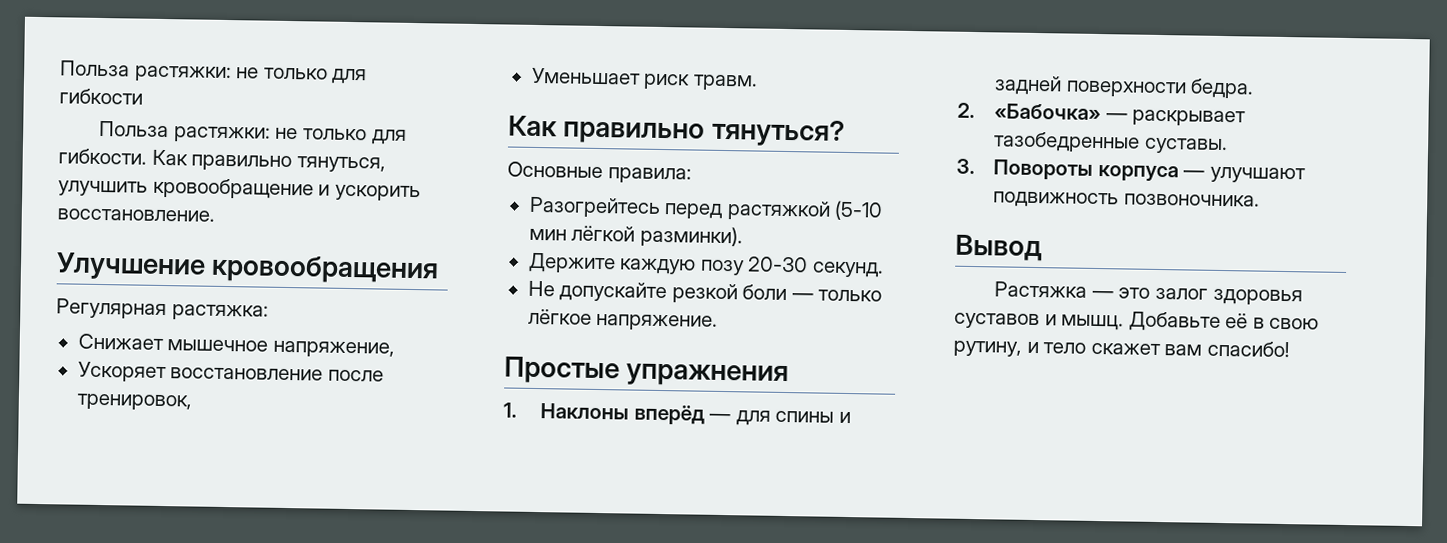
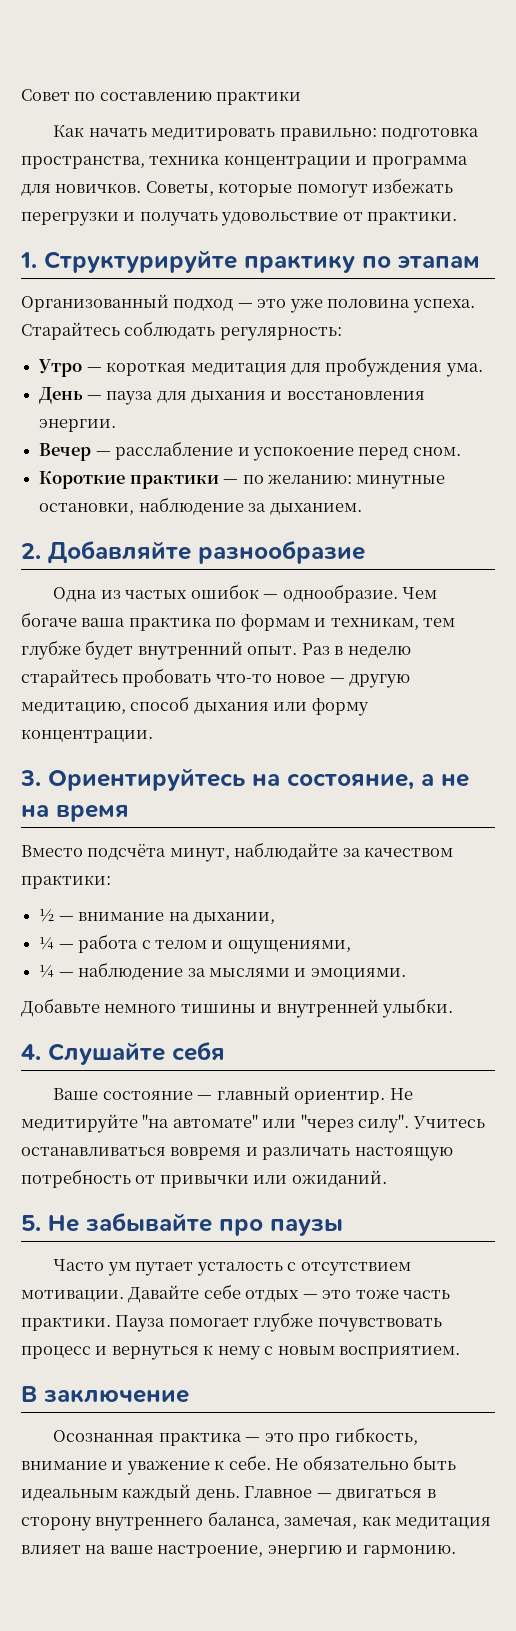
- Польза растяжки: не только для гибкости
- Польза растяжки: не только для гибкости. Как правильно тянуться, улучшить кровообращение и ускорить восстановление.
- Улучшение кровообращения
- Регулярная растяжка:
- Снижает мышечное напряжение,
- Ускоряет восстановление после тренировок,
- Уменьшает риск травм.
- Как правильно тянуться?
- Основные правила:
- Разогрейтесь перед растяжкой (5-10 мин лёгкой разминки).
- Держите каждую позу 20-30 секунд.
- Не допускайте резкой боли — только лёгкое напряжение.
- Простые упражнения
- 1. Наклоны вперёд — для спины и задней поверхности бедра.
- 2. «Бабочка» — раскрывает тазобедренные суставы.
- 3. Повороты корпуса — улучшают подвижность позвоночника.
- Вывод
- Растяжка — это залог здоровья суставов и мышц. Добавьте её в свою рутину, и тело скажет вам спасибо!
+ Совет по составлению практики
+ Как начать медитировать правильно: подготовка пространства, техника концентрации и программа для новичков. Советы, которые помогут избежать перегрузки и получать удовольствие от практики.
+ 1. Структурируйте практику по этапам
+ Организованный подход — это уже половина успеха. Старайтесь соблюдать регулярность:
+ Утро — короткая медитация для пробуждения ума.
+ День — пауза для дыхания и восстановления энергии.
+ Вечер — расслабление и успокоение перед сном.
+ Короткие практики — по желанию: минутные остановки, наблюдение за дыханием.
+ 2. Добавляйте разнообразие
+ Одна из частых ошибок — однообразие. Чем богаче ваша практика по формам и техникам, тем глубже будет внутренний опыт. Раз в неделю старайтесь пробовать что-то новое — другую медитацию, способ дыхания или форму концентрации.
+ 3. Ориентируйтесь на состояние, а не на время
+ Вместо подсчёта минут, наблюдайте за качеством практики:
+ ½ — внимание на дыхании,
+ ¼ — работа с телом и ощущениями,
+ ¼ — наблюдение за мыслями и эмоциями.
+ Добавьте немного тишины и внутренней улыбки.
+ 4. Слушайте себя
+ Ваше состояние — главный ориентир. Не медитируйте "на автомате" или "через силу". Учитесь останавливаться вовремя и различать настоящую потребность от привычки или ожиданий.
+ 5. Не забывайте про паузы
+ Часто ум путает усталость с отсутствием мотивации. Давайте себе отдых — это тоже часть практики. Пауза помогает глубже почувствовать процесс и вернуться к нему с новым восприятием.
+ В заключение
+ Осознанная практика — это про гибкость, внимание и уважение к себе. Не обязательно быть идеальным каждый день. Главное — двигаться в сторону внутреннего баланса, замечая, как медитация влияет на ваше настроение, энергию и гармонию.

